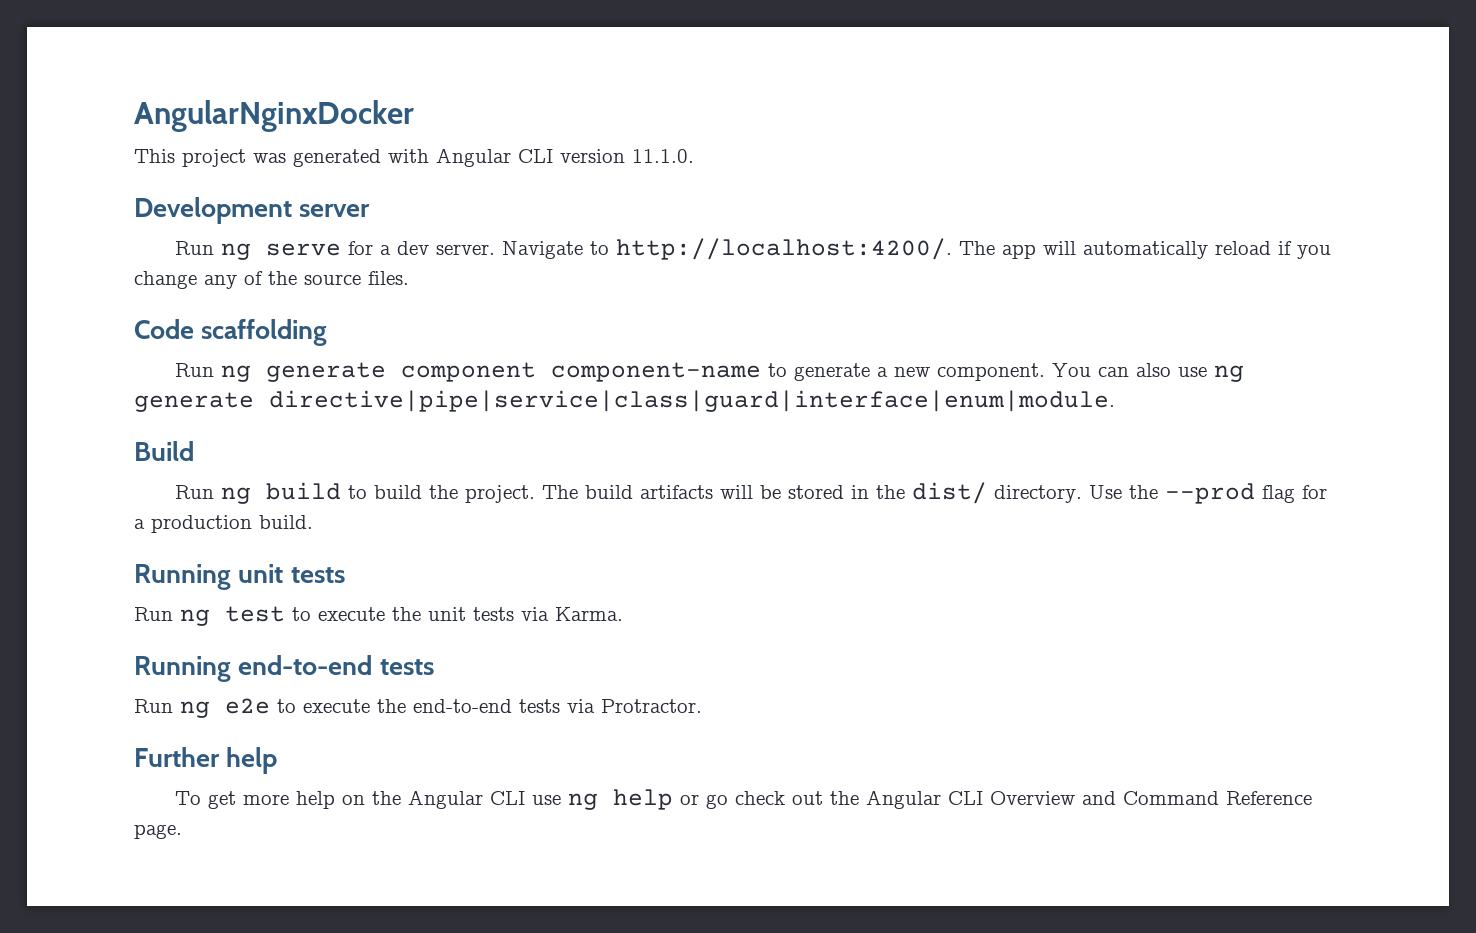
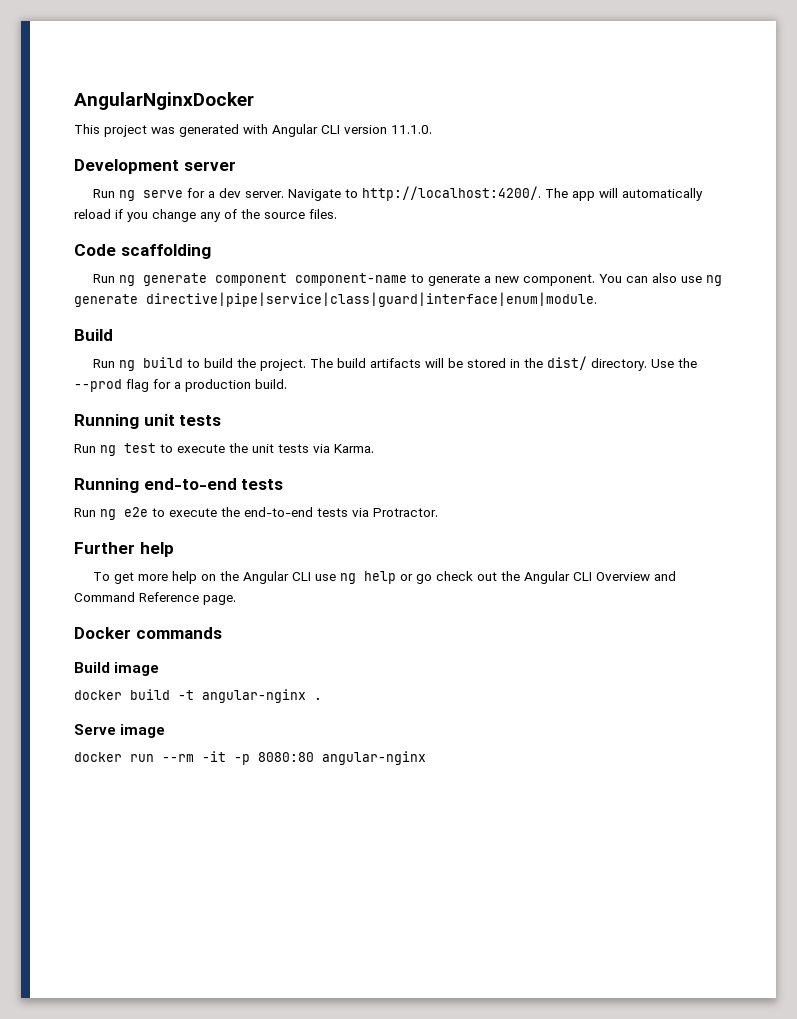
+ Docker commands
+ Build image
+ docker build -t angular-nginx .
+ Serve image
+ docker run --rm -it -p 8080:80 angular-nginx

